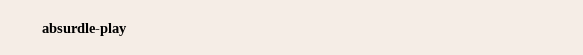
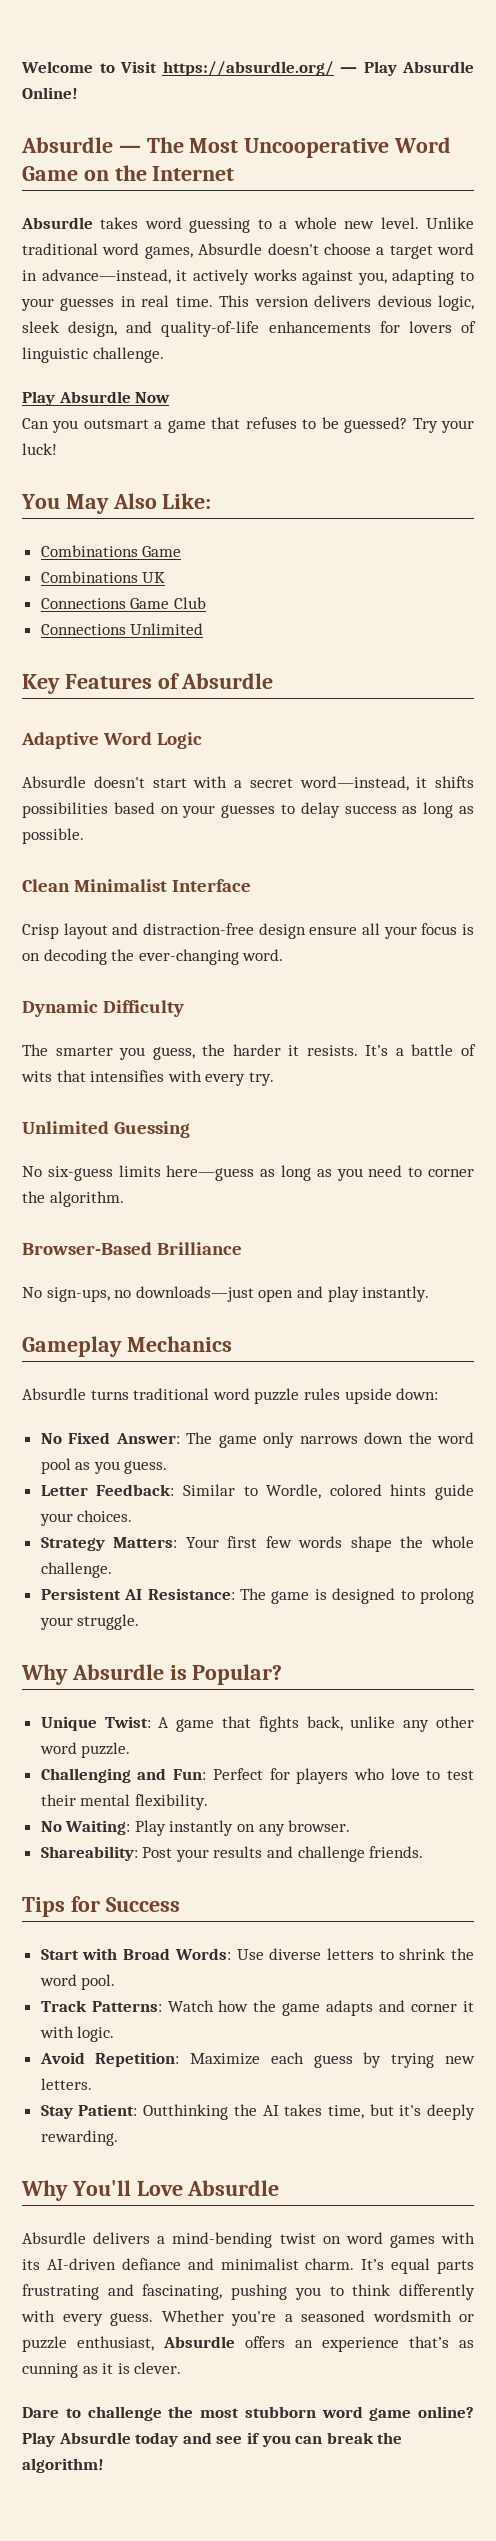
- absurdle-play
+ Welcome to Visit https://absurdle.org/ — Play Absurdle Online!
+ Absurdle — The Most Uncooperative Word Game on the Internet
+ Absurdle takes word guessing to a whole new level. Unlike traditional word games, Absurdle doesn't choose a target word in advance—instead, it actively works against you, adapting to your guesses in real time. This version delivers devious logic, sleek design, and quality-of-life enhancements for lovers of linguistic challenge.
+ Play Absurdle Now
+ Can you outsmart a game that refuses to be guessed? Try your luck!
+ You May Also Like:
+ Combinations Game
+ Combinations UK
+ Connections Game Club
+ Connections Unlimited
+ Key Features of Absurdle
+ Adaptive Word Logic
+ Absurdle doesn't start with a secret word—instead, it shifts possibilities based on your guesses to delay success as long as possible.
+ Clean Minimalist Interface
+ Crisp layout and distraction-free design ensure all your focus is on decoding the ever-changing word.
+ Dynamic Difficulty
+ The smarter you guess, the harder it resists. It’s a battle of wits that intensifies with every try.
+ Unlimited Guessing
+ No six-guess limits here—guess as long as you need to corner the algorithm.
+ Browser-Based Brilliance
+ No sign-ups, no downloads—just open and play instantly.
+ Gameplay Mechanics
+ Absurdle turns traditional word puzzle rules upside down:
+ No Fixed Answer: The game only narrows down the word pool as you guess.
+ Letter Feedback: Similar to Wordle, colored hints guide your choices.
+ Strategy Matters: Your first few words shape the whole challenge.
+ Persistent AI Resistance: The game is designed to prolong your struggle.
+ Why Absurdle is Popular?
+ Unique Twist: A game that fights back, unlike any other word puzzle.
+ Challenging and Fun: Perfect for players who love to test their mental flexibility.
+ No Waiting: Play instantly on any browser.
+ Shareability: Post your results and challenge friends.
+ Tips for Success
+ Start with Broad Words: Use diverse letters to shrink the word pool.
+ Track Patterns: Watch how the game adapts and corner it with logic.
+ Avoid Repetition: Maximize each guess by trying new letters.
+ Stay Patient: Outthinking the AI takes time, but it's deeply rewarding.
+ Why You'll Love Absurdle
+ Absurdle delivers a mind-bending twist on word games with its AI-driven defiance and minimalist charm. It’s equal parts frustrating and fascinating, pushing you to think differently with every guess. Whether you're a seasoned wordsmith or puzzle enthusiast, Absurdle offers an experience that’s as cunning as it is clever.
+ Dare to challenge the most stubborn word game online? Play Absurdle today and see if you can break the algorithm!

